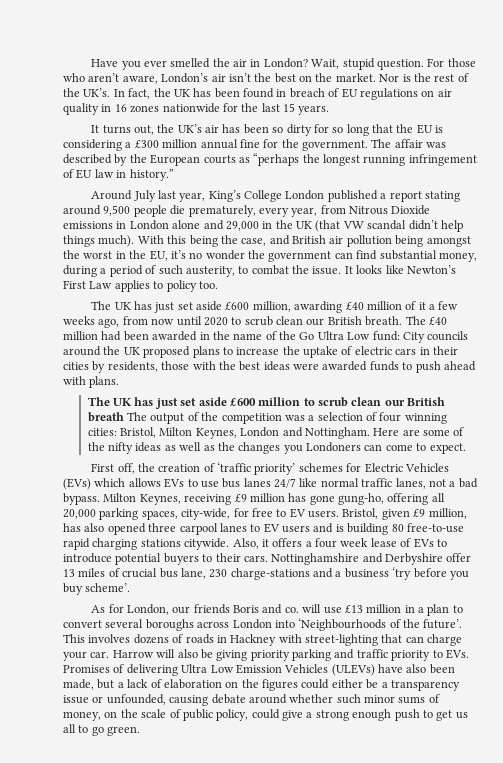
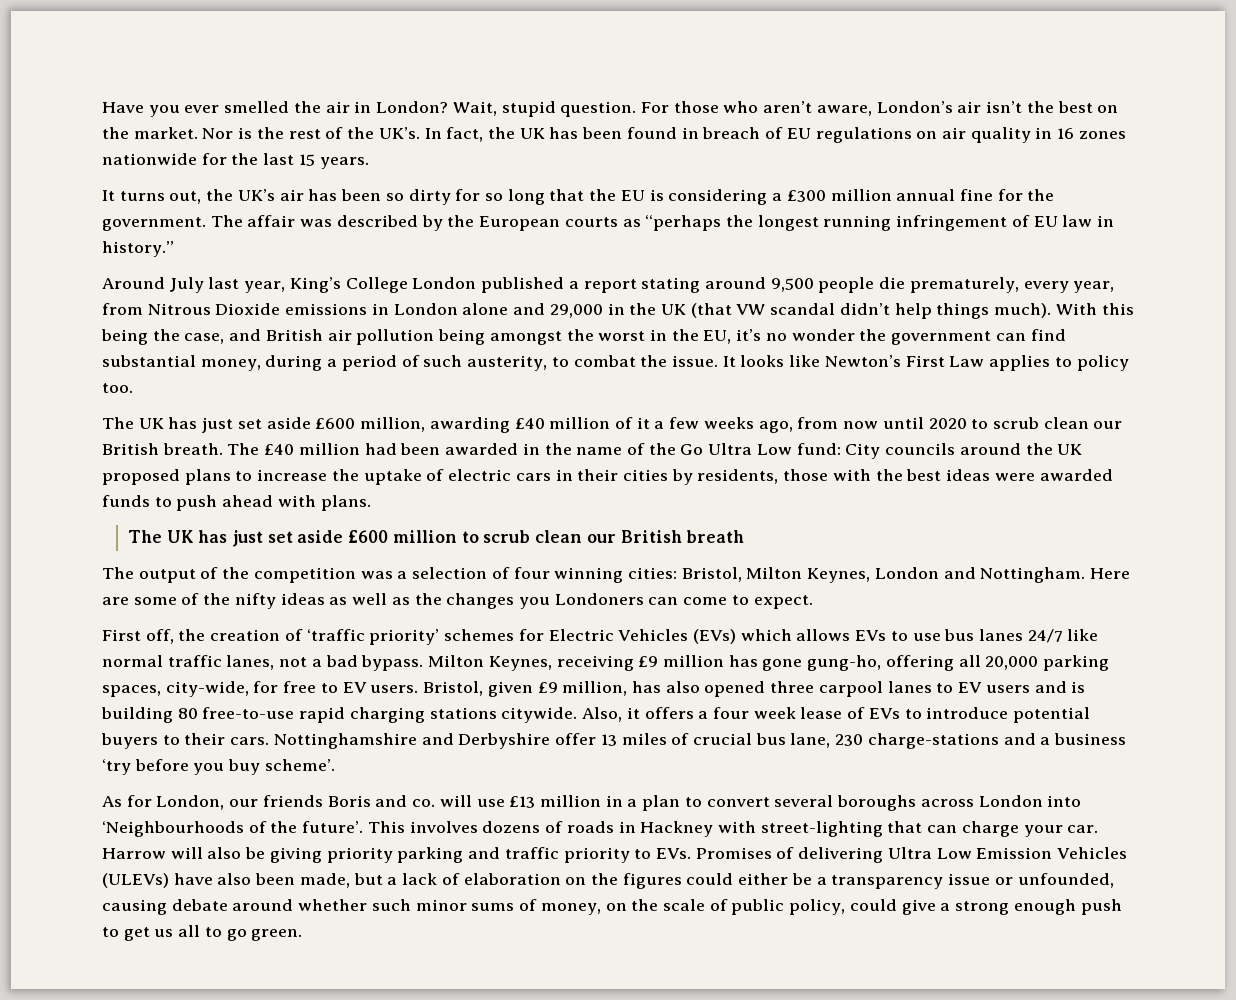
- The UK has just set aside £600 million to scrub clean our British breath The output of the competition was a selection of four winning cities: Bristol, Milton Keynes, London and Nottingham.
+ The UK has just set aside £600 million to scrub clean our British breath
+ The output of the competition was a selection of four winning cities: Bristol, Milton Keynes, London and Nottingham.

